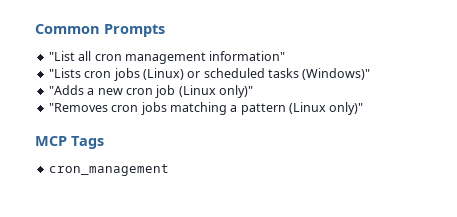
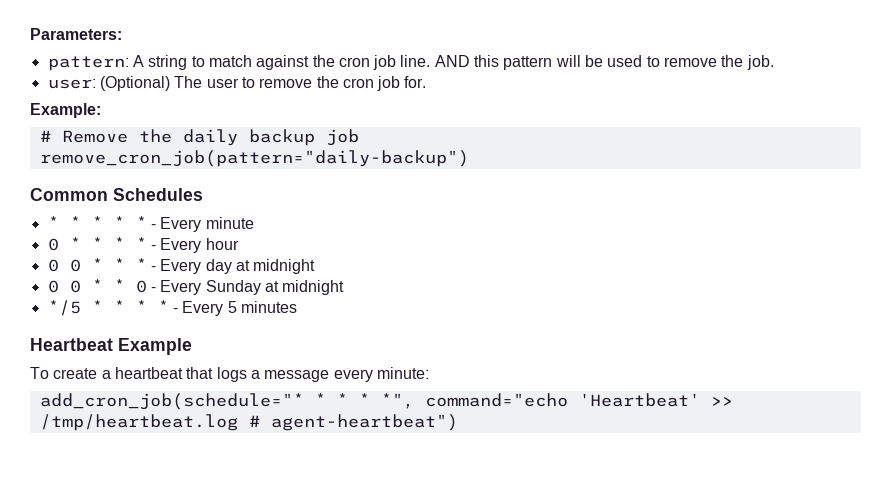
- Common Prompts
- "List all cron management information"
- "Lists cron jobs (Linux) or scheduled tasks (Windows)"
- "Adds a new cron job (Linux only)"
- "Removes cron jobs matching a pattern (Linux only)"
- MCP Tags
- cron_management
+ Parameters:
+ pattern: A string to match against the cron job line. AND this pattern will be used to remove the job.
+ user: (Optional) The user to remove the cron job for.
+ Example:
+ # Remove the daily backup job
+ remove_cron_job(pattern="daily-backup")
+ Common Schedules
+ * * * * * - Every minute
+ 0 * * * * - Every hour
+ 0 0 * * * - Every day at midnight
+ 0 0 * * 0 - Every Sunday at midnight
+ */5 * * * * - Every 5 minutes
+ Heartbeat Example
+ To create a heartbeat that logs a message every minute:
+ add_cron_job(schedule="* * * * *", command="echo 'Heartbeat' >> /tmp/heartbeat.log # agent-heartbeat")

